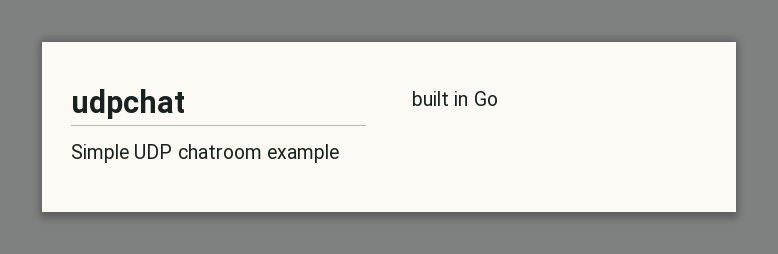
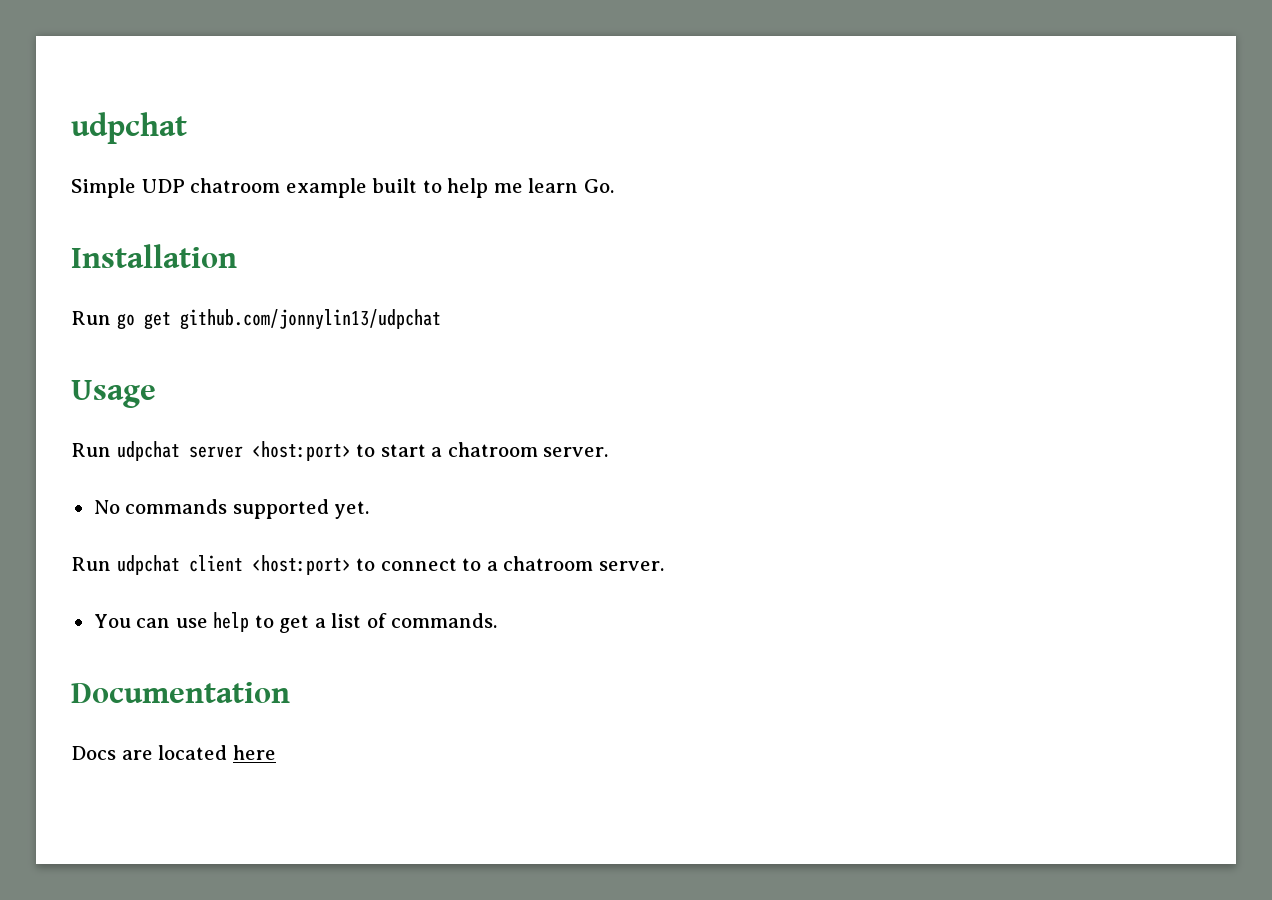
- Simple UDP chatroom example built in Go
+ Simple UDP chatroom example built to help me learn Go.
+ Installation
+ Run go get github.com/jonnylin13/udpchat
+ Usage
+ Run udpchat server <host:port> to start a chatroom server.
+ No commands supported yet.
+ Run udpchat client <host:port> to connect to a chatroom server.
+ You can use help to get a list of commands.
+ Documentation
+ Docs are located here

